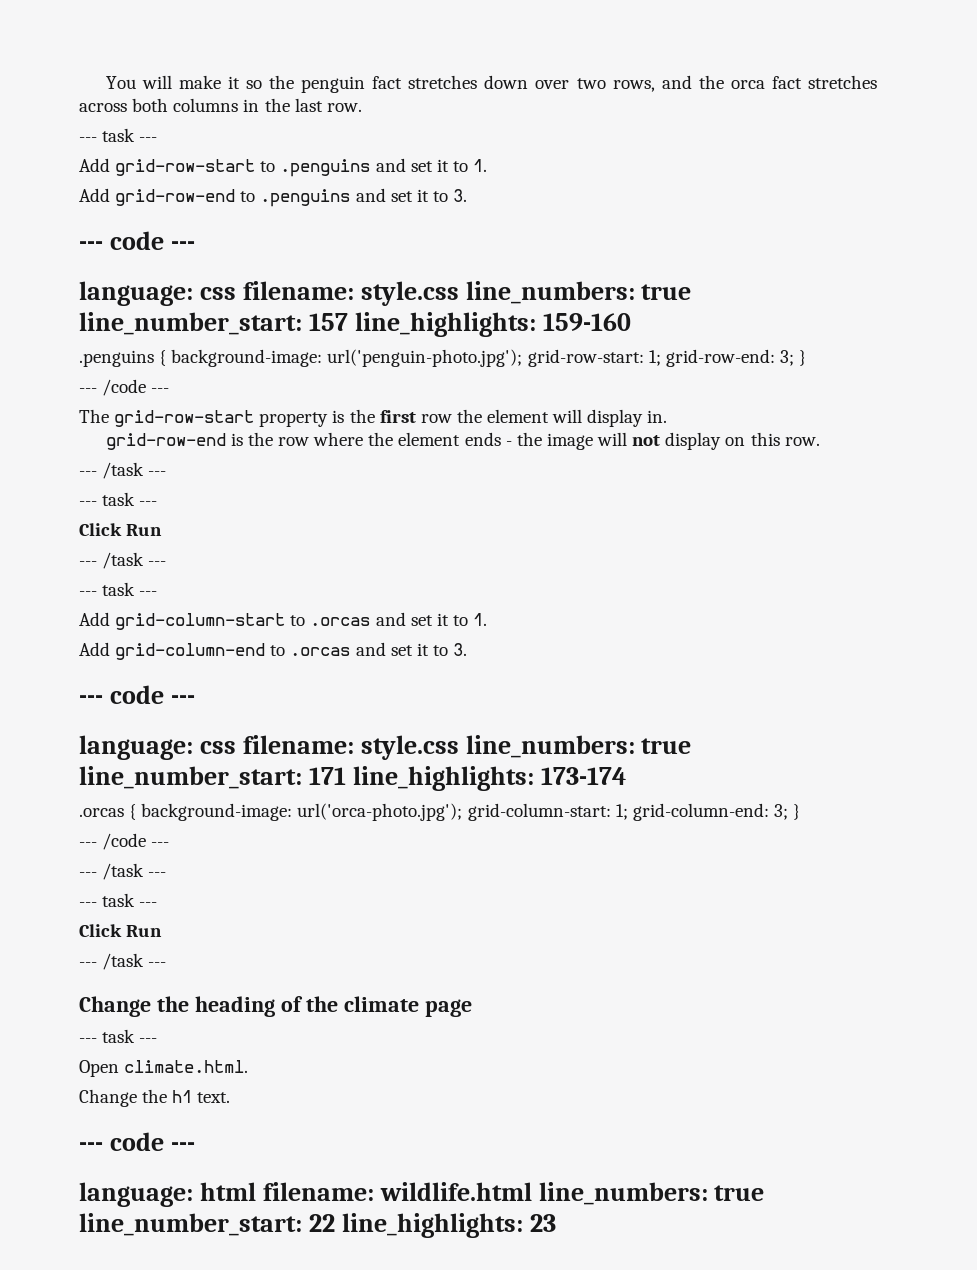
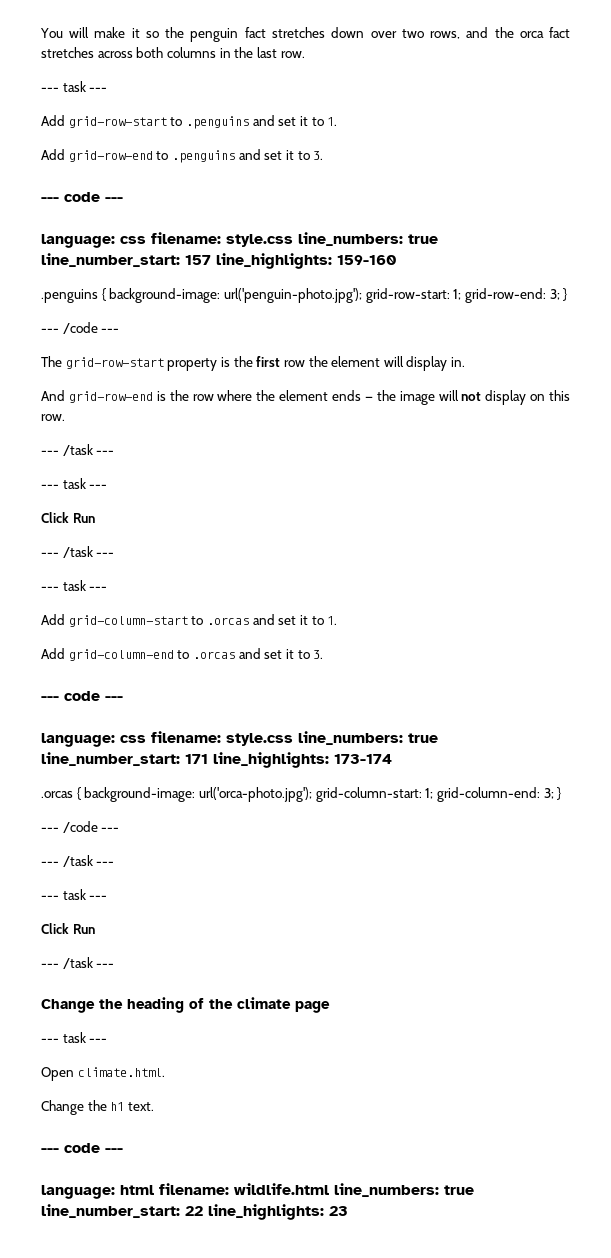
- grid-row-end is the row where the element ends - the image will not display on this row.
+ And grid-row-end is the row where the element ends — the image will not display on this row.

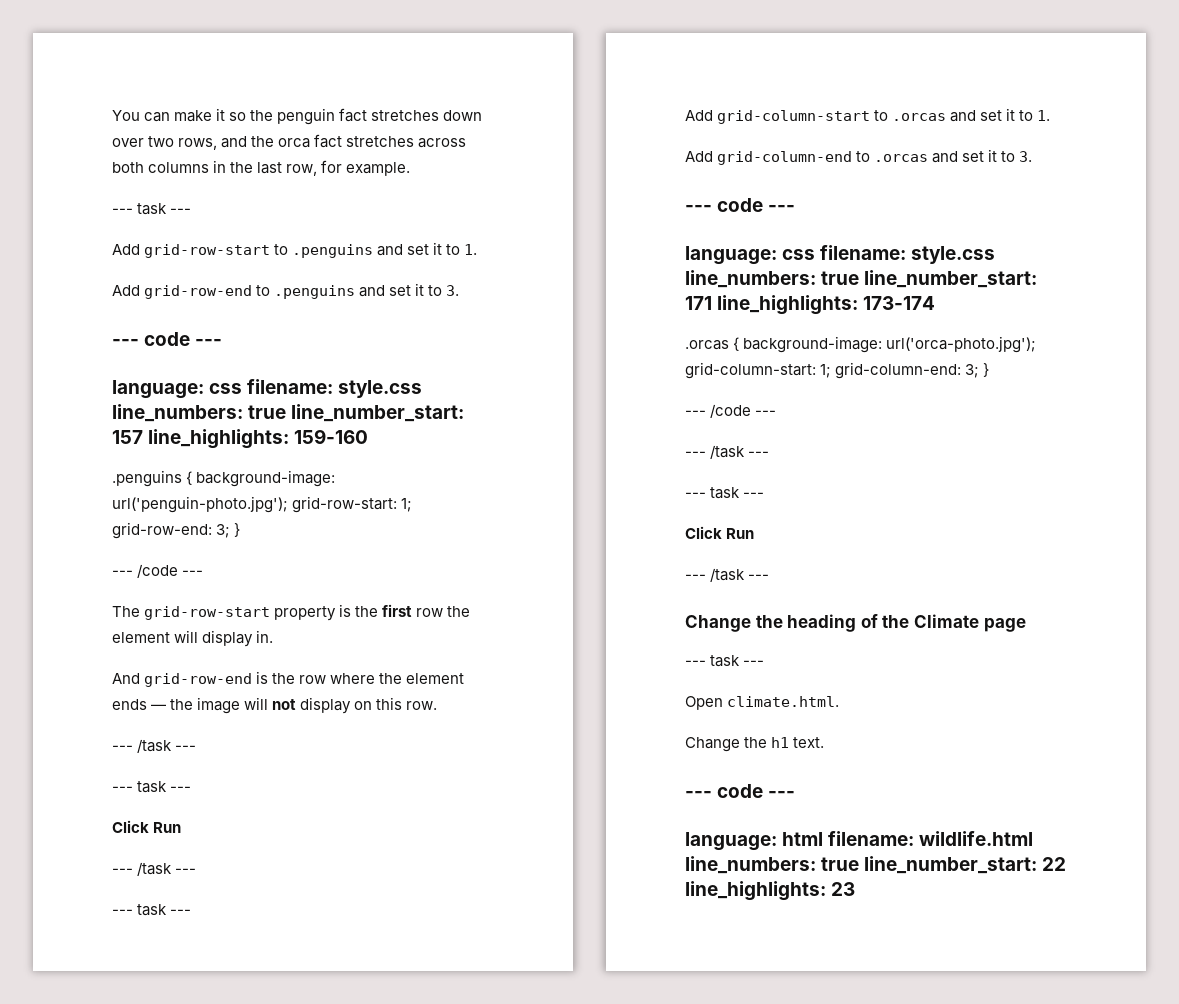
- You will make it so the penguin fact stretches down over two rows, and the orca fact stretches across both columns in the last row.
+ You can make it so the penguin fact stretches down over two rows, and the orca fact stretches across both columns in the last row, for example.
- Change the heading of the climate page
+ Change the heading of the Climate page

